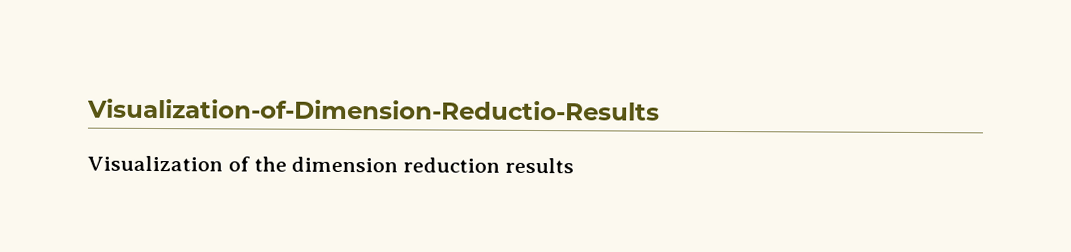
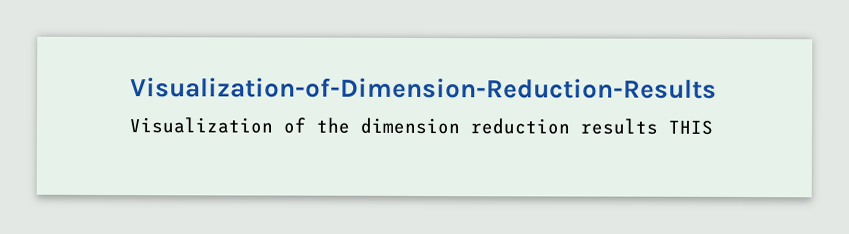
- Visualization-of-Dimension-Reductio-Results
+ Visualization-of-Dimension-Reduction-Results
- Visualization of the dimension reduction results
+ Visualization of the dimension reduction results THIS

